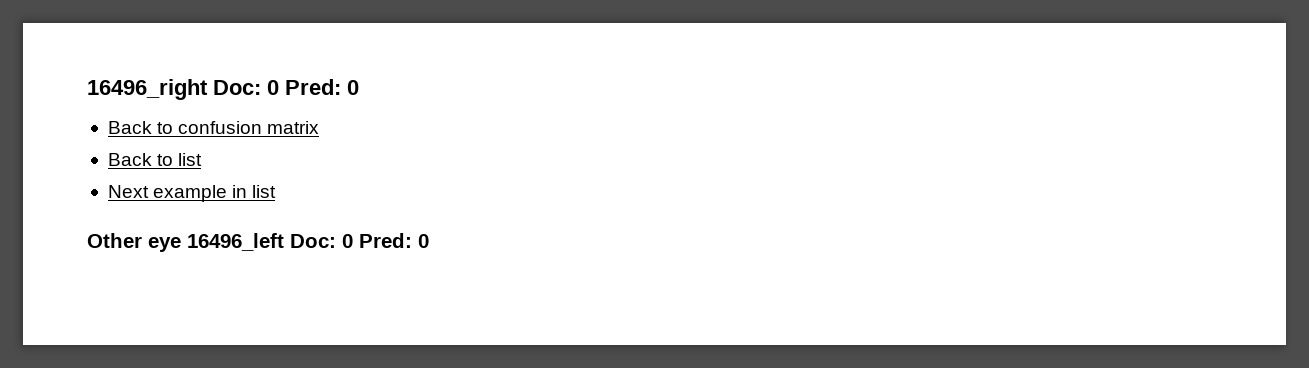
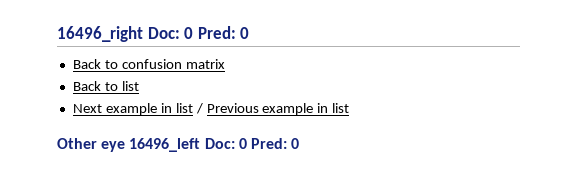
- Next example in list
+ Next example in list / Previous example in list

